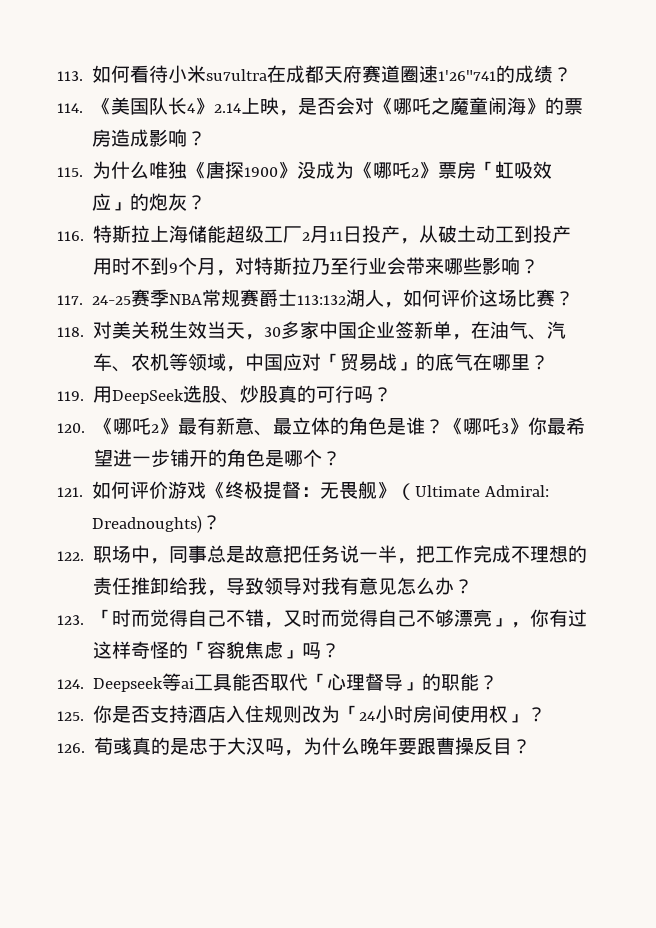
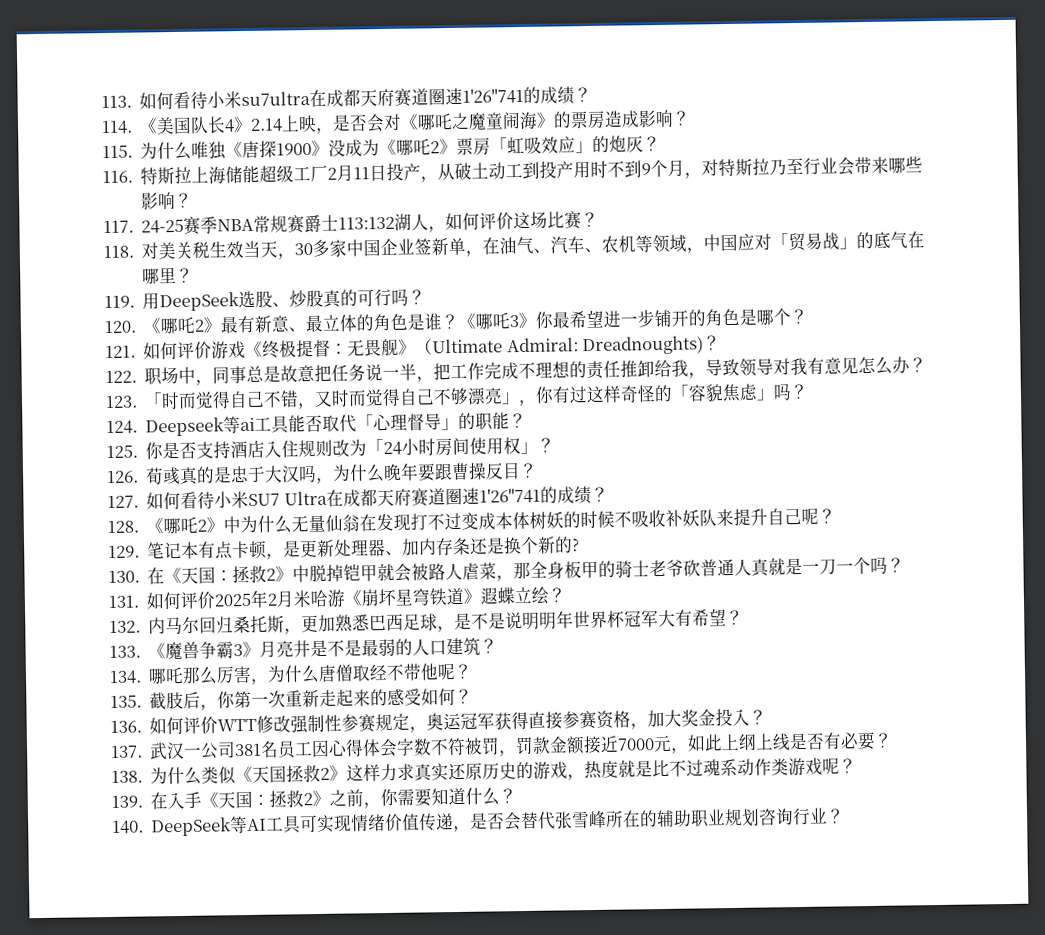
+ 127.如何看待小米SU7 Ultra在成都天府赛道圈速1'26"741的成绩？
+ 128.《哪吒2》中为什么无量仙翁在发现打不过变成本体树妖的时候不吸收补妖队来提升自己呢？
+ 129.笔记本有点卡顿，是更新处理器、加内存条还是换个新的?
+ 130.在《天国：拯救2》中脱掉铠甲就会被路人虐菜，那全身板甲的骑士老爷砍普通人真就是一刀一个吗？
+ 131.如何评价2025年2月米哈游《崩坏星穹铁道》遐蝶立绘？
+ 132.内马尔回归桑托斯，更加熟悉巴西足球，是不是说明明年世界杯冠军大有希望？
+ 133.《魔兽争霸3》月亮井是不是最弱的人口建筑？
+ 134.哪吒那么厉害，为什么唐僧取经不带他呢？
+ 135.截肢后，你第一次重新走起来的感受如何？
+ 136.如何评价WTT修改强制性参赛规定，奥运冠军获得直接参赛资格，加大奖金投入？
+ 137.武汉一公司381名员工因心得体会字数不符被罚，罚款金额接近7000元，如此上纲上线是否有必要？
+ 138.为什么类似《天国拯救2》这样力求真实还原历史的游戏，热度就是比不过魂系动作类游戏呢？
+ 139.在入手《天国：拯救2》之前，你需要知道什么？
+ 140. DeepSeek等AI工具可实现情绪价值传递，是否会替代张雪峰所在的辅助职业规划咨询行业？

